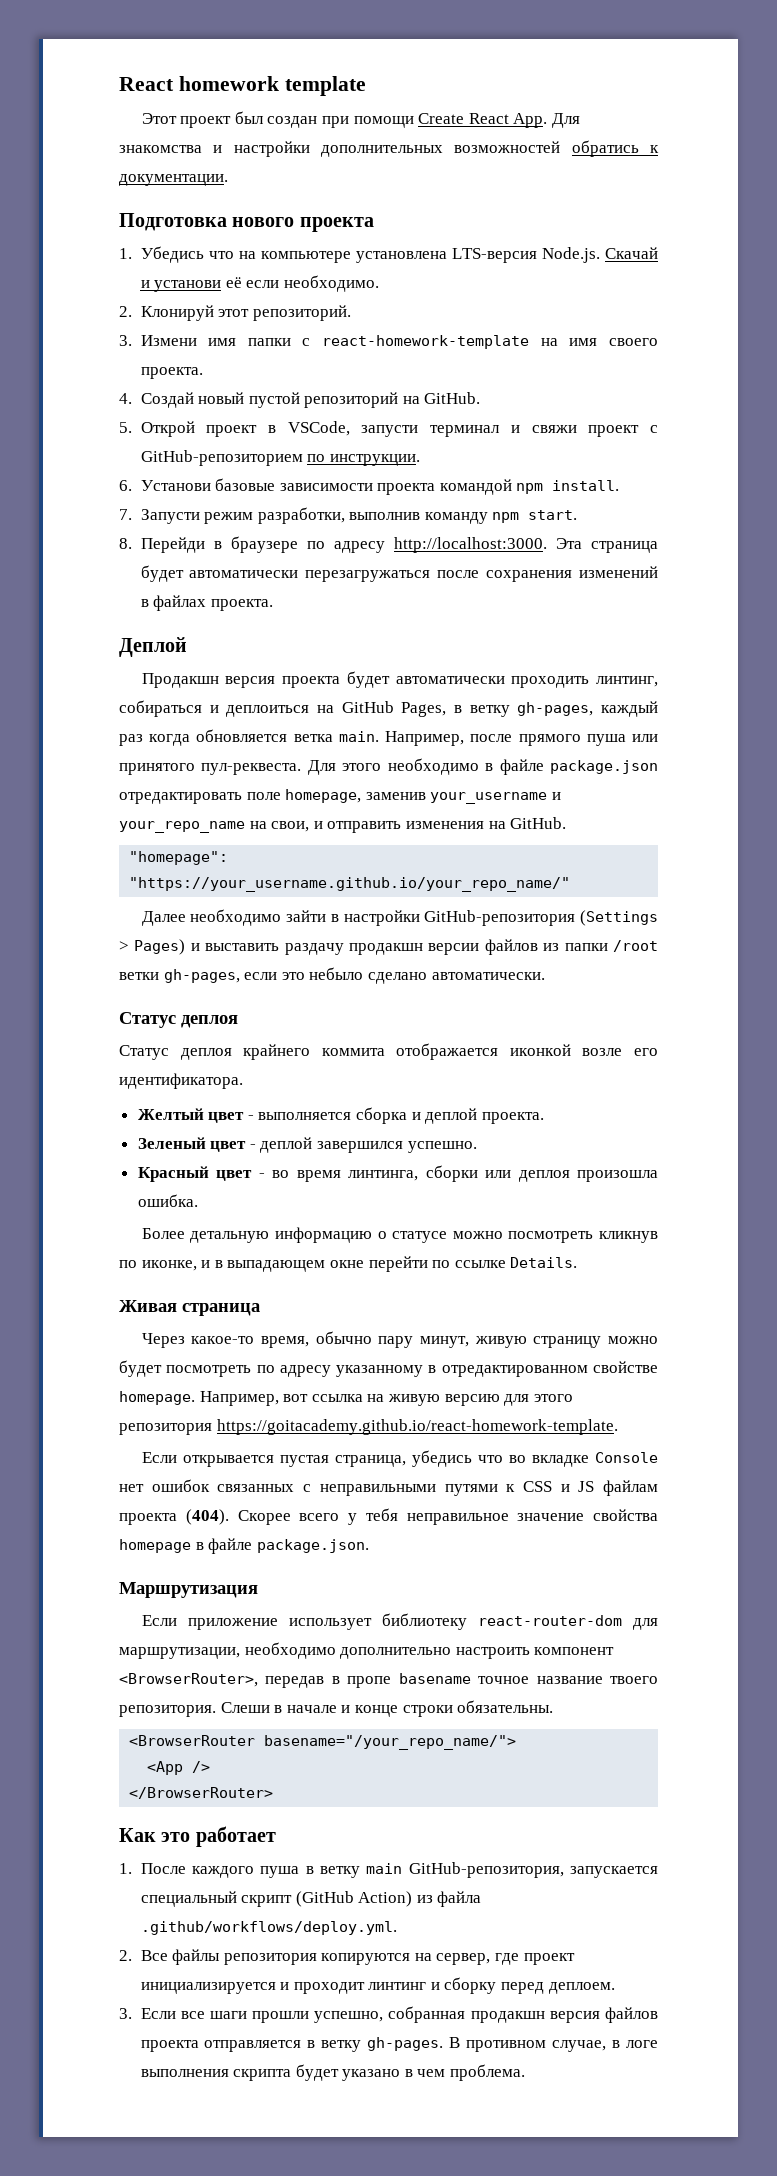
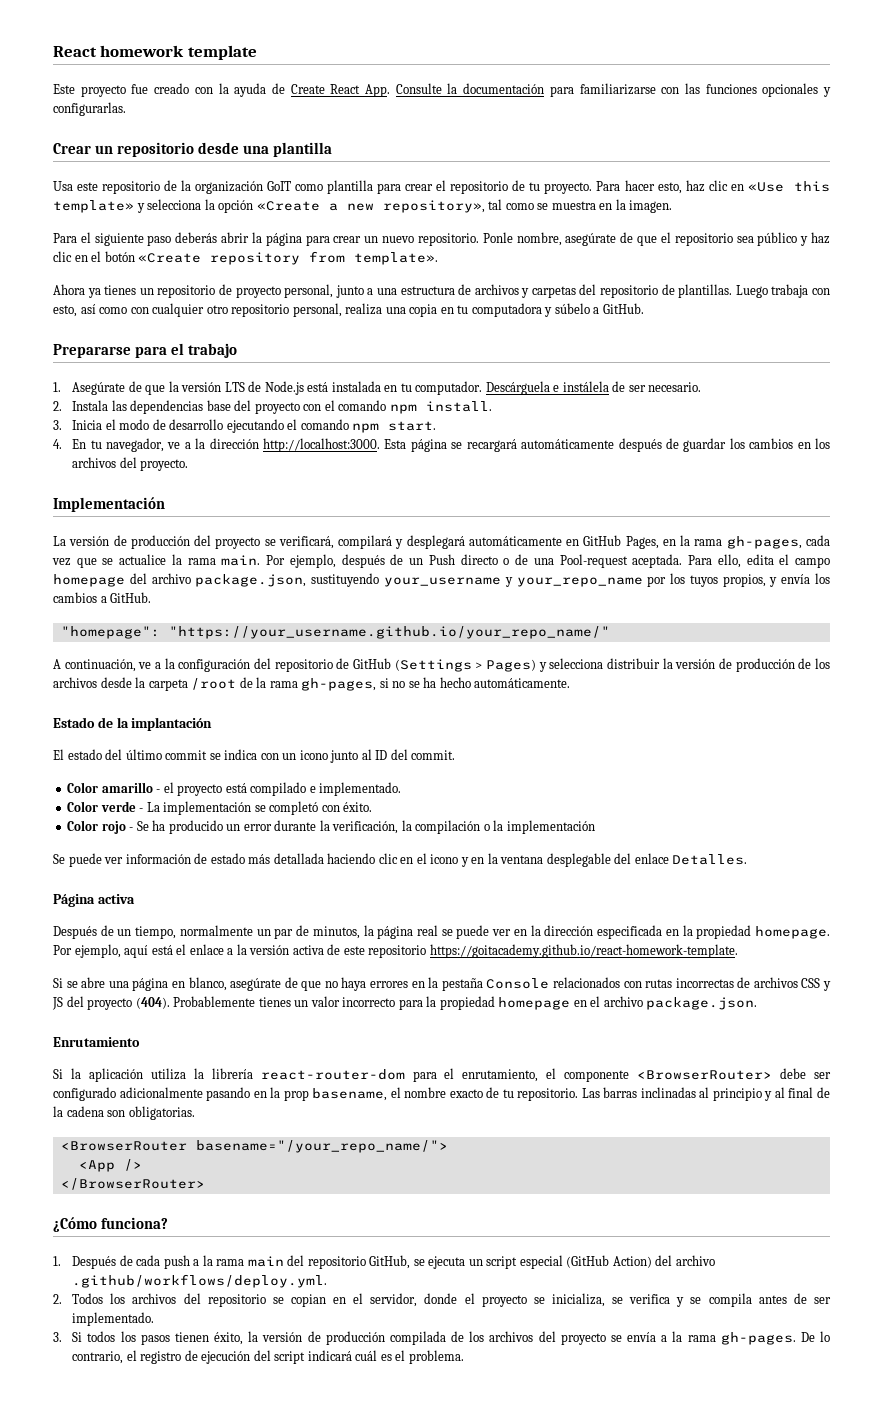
- Этот проект был создан при помощи Create React App. Для знакомства и настройки дополнительных возможностей обратись к документации.
- Подготовка нового проекта
- 1. Убедись что на компьютере установлена LTS-версия Node.js. Скачай и установи её если необходимо.
- 2. Клонируй этот репозиторий.
- 3. Измени имя папки с react-homework-template на имя своего проекта.
- 4. Создай новый пустой репозиторий на GitHub.
- 5. Открой проект в VSCode, запусти терминал и свяжи проект с GitHub-репозиторием по инструкции.
- 6. Установи базовые зависимости проекта командой npm install.
- 7. Запусти режим разработки, выполнив команду npm start.
- 8. Перейди в браузере по адресу http://localhost:3000. Эта страница будет автоматически перезагружаться после сохранения изменений в файлах проекта.
- Деплой
- Продакшн версия проекта будет автоматически проходить линтинг, собираться и деплоиться на GitHub Pages, в ветку gh-pages, каждый раз когда обновляется ветка main. Например, после прямого пуша или принятого пул-реквеста. Для этого необходимо в файле package.json отредактировать поле homepage, заменив your_username и your_repo_name на свои, и отправить изменения на GitHub.
+ Este proyecto fue creado con la ayuda de Create React App. Consulte la documentación para familiarizarse con las funciones opcionales y configurarlas.
+ Crear un repositorio desde una plantilla
+ Usa este repositorio de la organización GoIT como plantilla para crear el repositorio de tu proyecto. Para hacer esto, haz clic en «Use this template» y selecciona la opción «Create a new repository», tal como se muestra en la imagen.
+ Para el siguiente paso deberás abrir la página para crear un nuevo repositorio. Ponle nombre, asegúrate de que el repositorio sea público y haz clic en el botón «Create repository from template».
+ Ahora ya tienes un repositorio de proyecto personal, junto a una estructura de archivos y carpetas del repositorio de plantillas. Luego trabaja con esto, así como con cualquier otro repositorio personal, realiza una copia en tu computadora y súbelo a GitHub.
+ Prepararse para el trabajo
+ 1. Asegúrate de que la versión LTS de Node.js está instalada en tu computador. Descárguela e instálela de ser necesario.
+ 2. Instala las dependencias base del proyecto con el comando npm install.
+ 3. Inicia el modo de desarrollo ejecutando el comando npm start.
+ 4. En tu navegador, ve a la dirección http://localhost:3000. Esta página se recargará automáticamente después de guardar los cambios en los archivos del proyecto.
+ Implementación
+ La versión de producción del proyecto se verificará, compilará y desplegará automáticamente en GitHub Pages, en la rama gh-pages, cada vez que se actualice la rama main. Por ejemplo, después de un Push directo o de una Pool-request aceptada. Para ello, edita el campo homepage del archivo package.json, sustituyendo your_username y your_repo_name por los tuyos propios, y envía los cambios a GitHub.
  "homepage": "https://your_username.github.io/your_repo_name/"
- Далее необходимо зайти в настройки GitHub-репозитория (Settings > Pages) и выставить раздачу продакшн версии файлов из папки /root ветки gh-pages, если это небыло сделано автоматически.
- Статус деплоя
- Статус деплоя крайнего коммита отображается иконкой возле его идентификатора.
- Желтый цвет - выполняется сборка и деплой проекта.
- Зеленый цвет - деплой завершился успешно.
- Красный цвет - во время линтинга, сборки или деплоя произошла ошибка.
- Более детальную информацию о статусе можно посмотреть кликнув по иконке, и в выпадающем окне перейти по ссылке Details.
- Живая страница
- Через какое-то время, обычно пару минут, живую страницу можно будет посмотреть по адресу указанному в отредактированном свойстве homepage. Например, вот ссылка на живую версию для этого репозитория https://goitacademy.github.io/react-homework-template.
- Если открывается пустая страница, убедись что во вкладке Console нет ошибок связанных с неправильными путями к CSS и JS файлам проекта (404). Скорее всего у тебя неправильное значение свойства homepage в файле package.json.
- Маршрутизация
- Если приложение использует библиотеку react-router-dom для маршрутизации, необходимо дополнительно настроить компонент <BrowserRouter>, передав в пропе basename точное название твоего репозитория. Слеши в начале и конце строки обязательны.
+ A continuación, ve a la configuración del repositorio de GitHub (Settings > Pages) y selecciona distribuir la versión de producción de los archivos desde la carpeta /root de la rama gh-pages, si no se ha hecho automáticamente.
+ Estado de la implantación
+ El estado del último commit se indica con un icono junto al ID del commit.
+ Color amarillo - el proyecto está compilado e implementado.
+ Color verde - La implementación se completó con éxito.
+ Color rojo - Se ha producido un error durante la verificación, la compilación o la implementación
+ Se puede ver información de estado más detallada haciendo clic en el icono y en la ventana desplegable del enlace Detalles.
+ Página activa
+ Después de un tiempo, normalmente un par de minutos, la página real se puede ver en la dirección especificada en la propiedad homepage. Por ejemplo, aquí está el enlace a la versión activa de este repositorio https://goitacademy.github.io/react-homework-template.
+ Si se abre una página en blanco, asegúrate de que no haya errores en la pestaña Console relacionados con rutas incorrectas de archivos CSS y JS del proyecto (404). Probablemente tienes un valor incorrecto para la propiedad homepage en el archivo package.json.
+ Enrutamiento
+ Si la aplicación utiliza la librería react-router-dom para el enrutamiento, el componente <BrowserRouter> debe ser configurado adicionalmente pasando en la prop basename, el nombre exacto de tu repositorio. Las barras inclinadas al principio y al final de la cadena son obligatorias.
- Как это работает
- 1. После каждого пуша в ветку main GitHub-репозитория, запускается специальный скрипт (GitHub Action) из файла .github/workflows/deploy.yml.
- 2. Все файлы репозитория копируются на сервер, где проект инициализируется и проходит линтинг и сборку перед деплоем.
- 3. Если все шаги прошли успешно, собранная продакшн версия файлов проекта отправляется в ветку gh-pages. В противном случае, в логе выполнения скрипта будет указано в чем проблема.
+ ¿Cómo funciona?
+ 1. Después de cada push a la rama main del repositorio GitHub, se ejecuta un script especial (GitHub Action) del archivo .github/workflows/deploy.yml.
+ 2. Todos los archivos del repositorio se copian en el servidor, donde el proyecto se inicializa, se verifica y se compila antes de ser implementado.
+ 3. Si todos los pasos tienen éxito, la versión de producción compilada de los archivos del proyecto se envía a la rama gh-pages. De lo contrario, el registro de ejecución del script indicará cuál es el problema.

